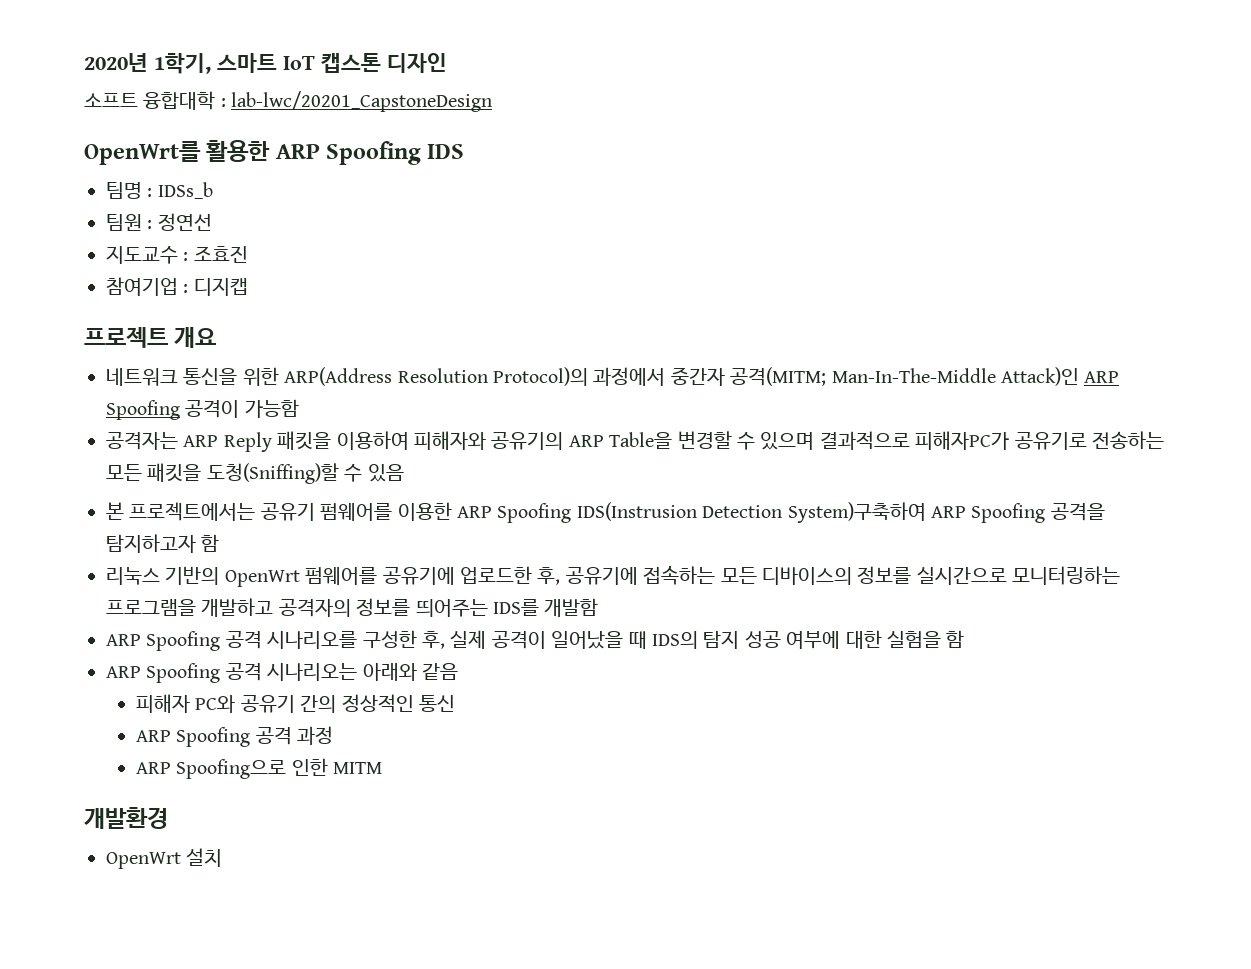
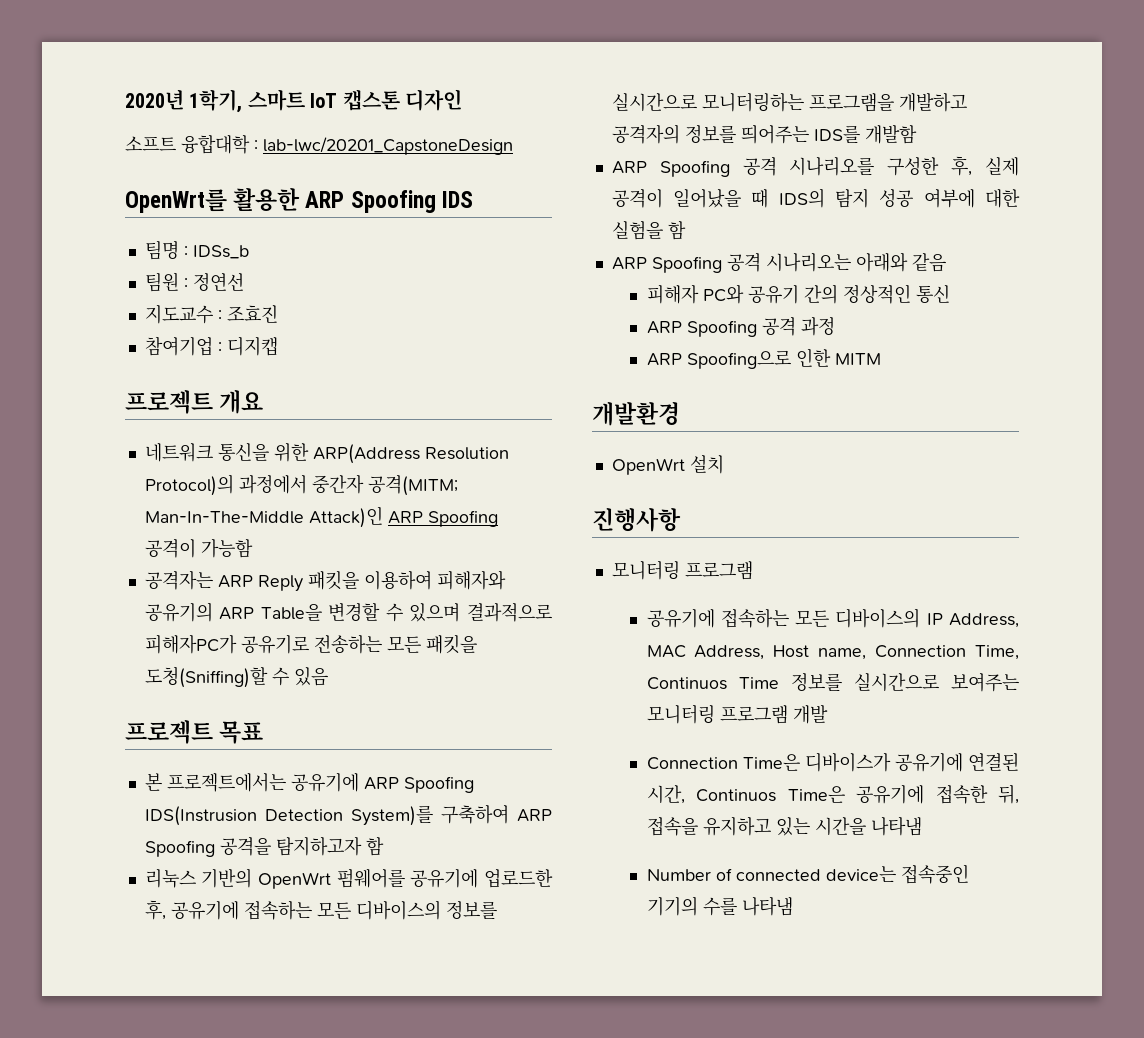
+ 프로젝트 목표
- 본 프로젝트에서는 공유기 펌웨어를 이용한 ARP Spoofing IDS(Instrusion Detection System)구축하여 ARP Spoofing 공격을 탐지하고자 함
+ 본 프로젝트에서는 공유기에 ARP Spoofing IDS(Instrusion Detection System)를 구축하여 ARP Spoofing 공격을 탐지하고자 함
+ 진행사항
+ 모니터링 프로그램
+ 공유기에 접속하는 모든 디바이스의 IP Address, MAC Address, Host name, Connection Time, Continuos Time 정보를 실시간으로 보여주는 모니터링 프로그램 개발
+ Connection Time은 디바이스가 공유기에 연결된 시간, Continuos Time은 공유기에 접속한 뒤, 접속을 유지하고 있는 시간을 나타냄
+ Number of connected device는 접속중인 기기의 수를 나타냄

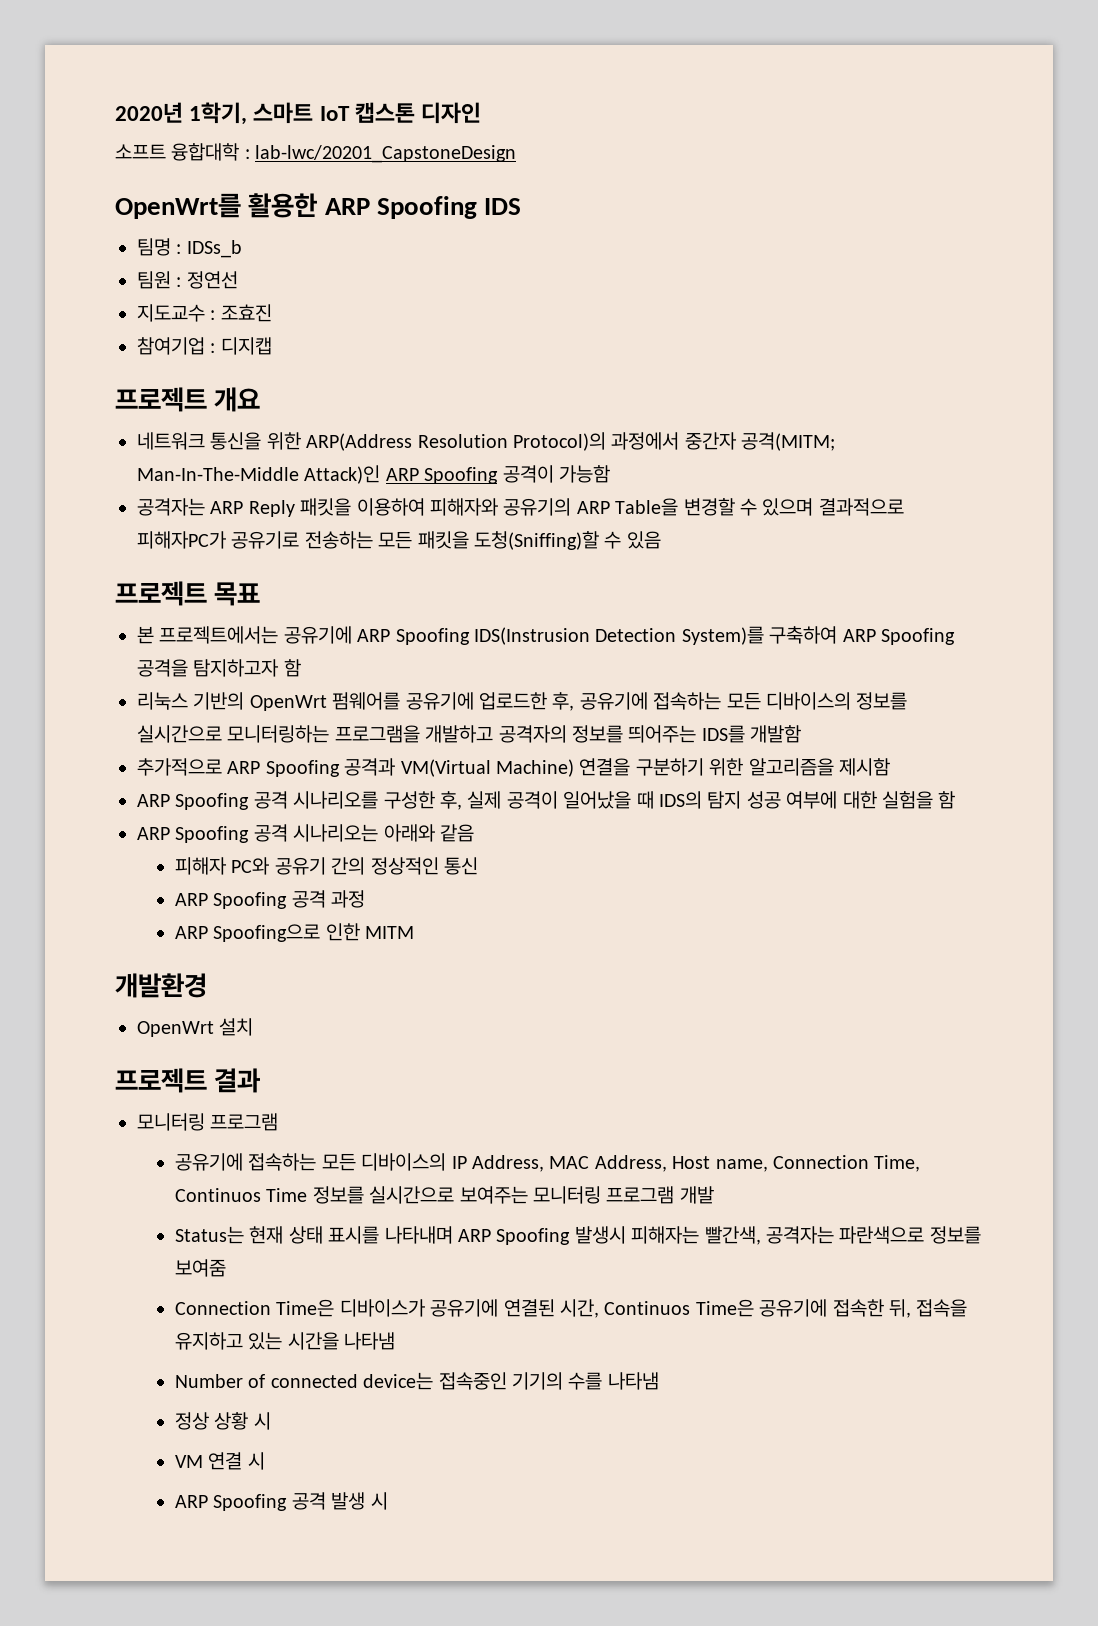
+ 추가적으로 ARP Spoofing 공격과 VM(Virtual Machine) 연결을 구분하기 위한 알고리즘을 제시함
- 진행사항
+ 프로젝트 결과
+ Status는 현재 상태 표시를 나타내며 ARP Spoofing 발생시 피해자는 빨간색, 공격자는 파란색으로 정보를 보여줌
+ 정상 상황 시
+ VM 연결 시
+ ARP Spoofing 공격 발생 시

